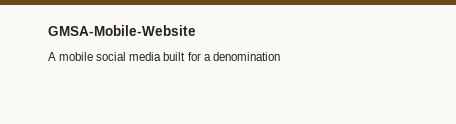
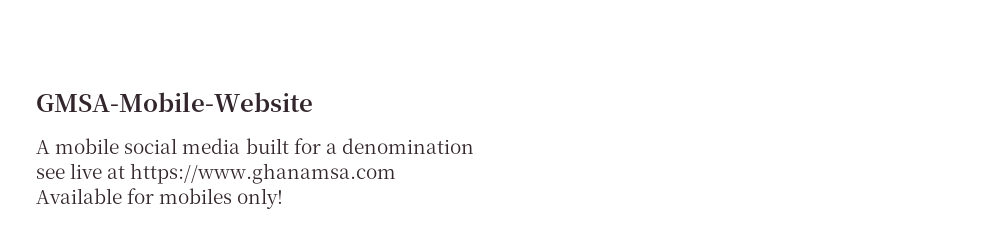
+ see live at https://www.ghanamsa.com
+ Available for mobiles only!

